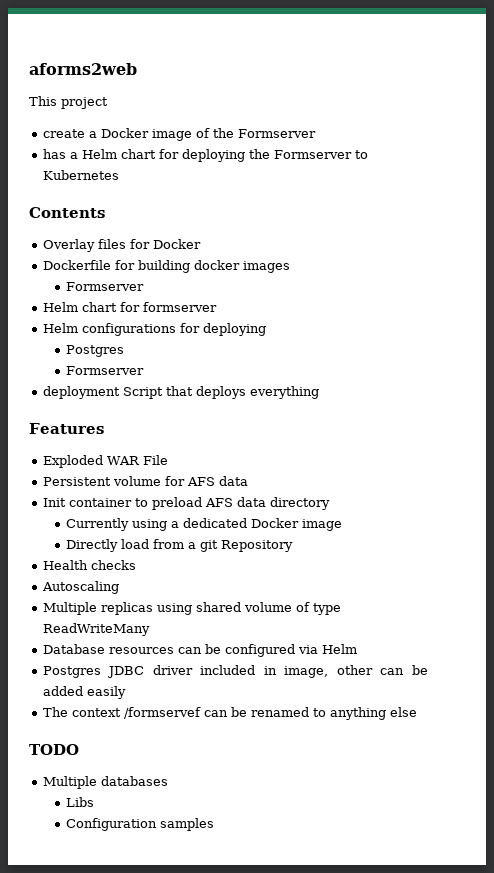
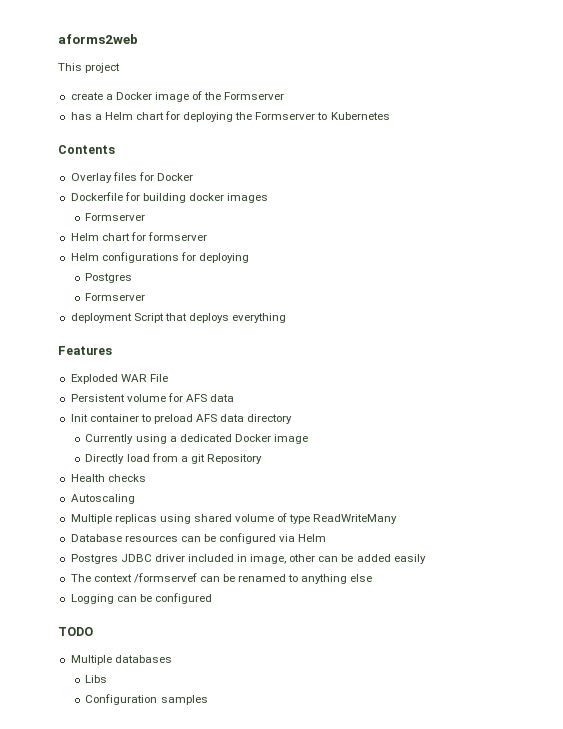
+ Logging can be configured

